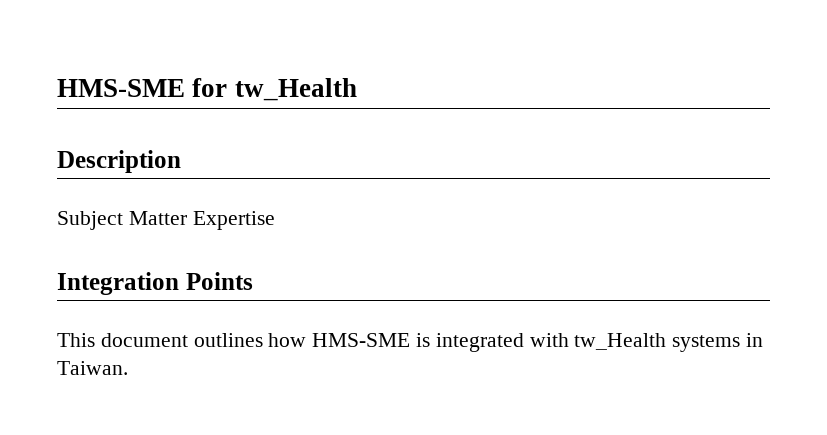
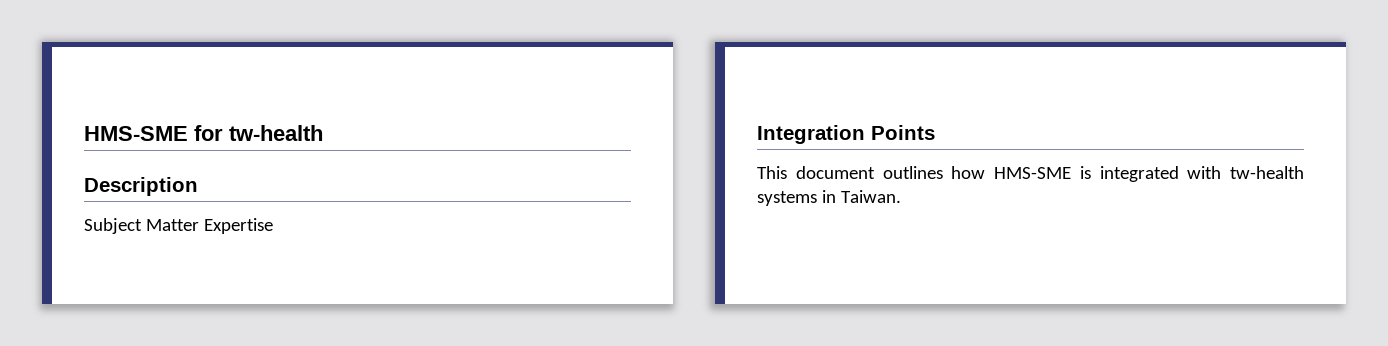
- HMS-SME for tw_Health
+ HMS-SME for tw-health
- This document outlines how HMS-SME is integrated with tw_Health systems in Taiwan.
+ This document outlines how HMS-SME is integrated with tw-health systems in Taiwan.

